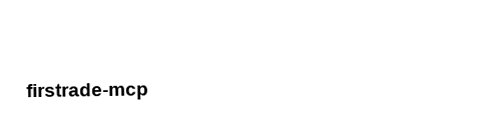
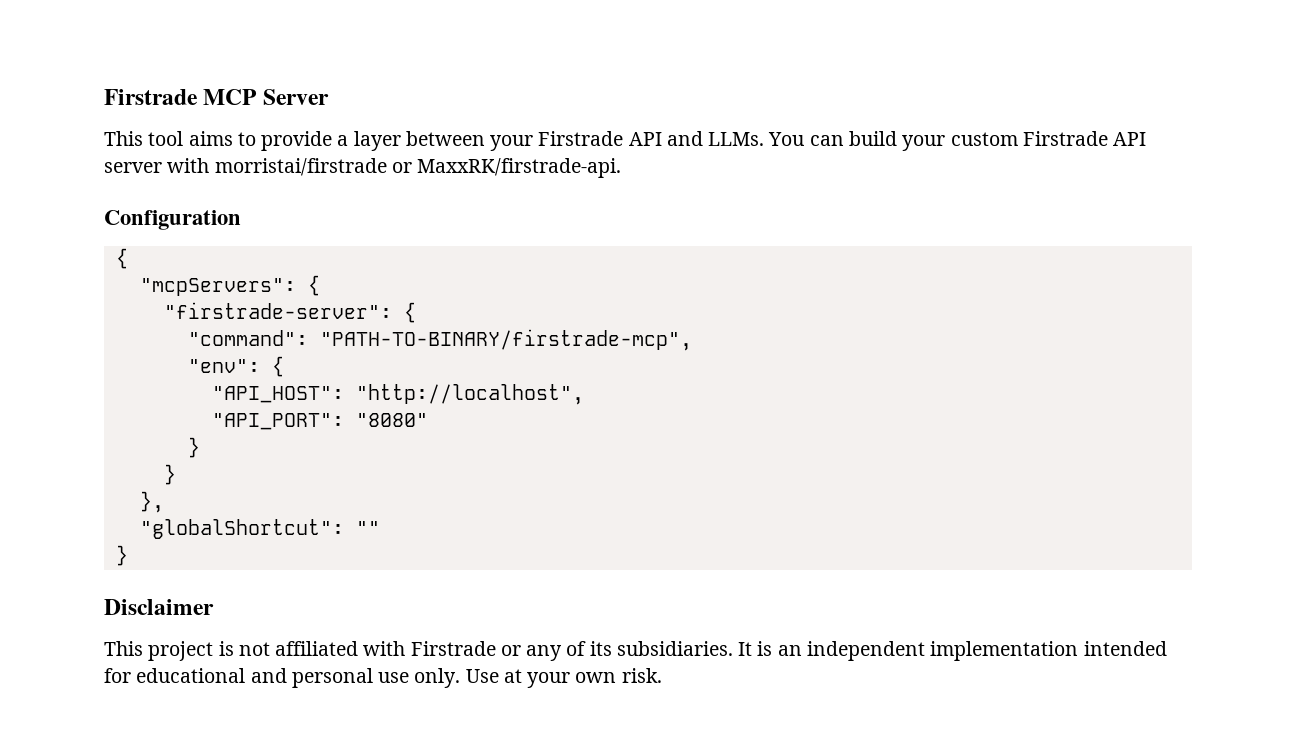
- firstrade-mcp
+ Firstrade MCP Server
+ This tool aims to provide a layer between your Firstrade API and LLMs. You can build your custom Firstrade API server with morristai/firstrade or MaxxRK/firstrade-api.
+ Configuration
+ {
+ "mcpServers": {
+ "firstrade-server": {
+ "command": "PATH-TO-BINARY/firstrade-mcp",
+ "env": {
+ "API_HOST": "http://localhost",
+ "API_PORT": "8080"
+ }
+ }
+ },
+ "globalShortcut": ""
+ }
+ Disclaimer
+ This project is not affiliated with Firstrade or any of its subsidiaries. It is an independent implementation intended for educational and personal use only. Use at your own risk.

